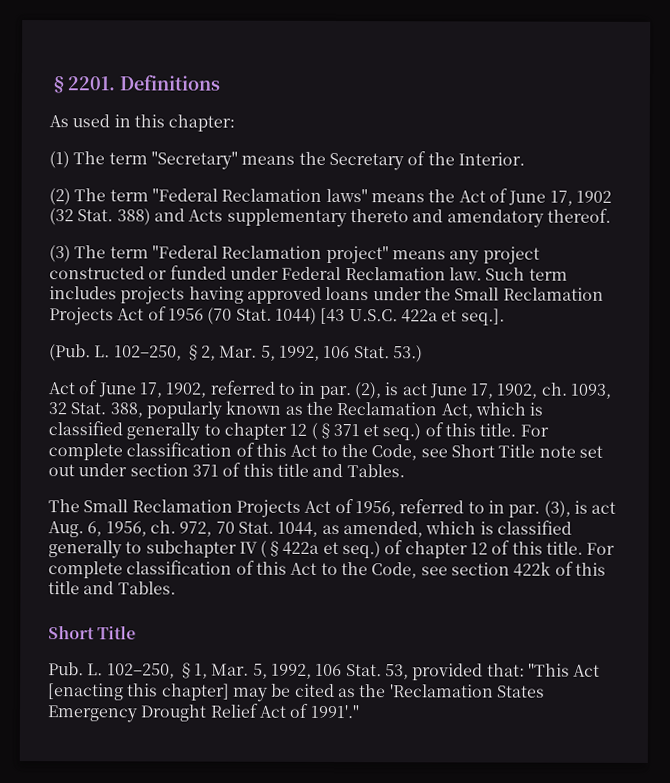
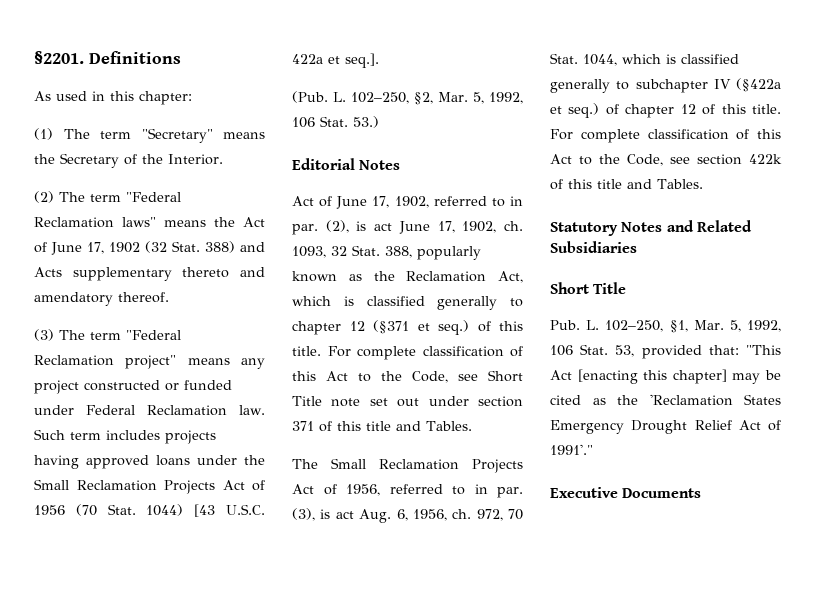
+ Editorial Notes
- 1044, as amended, which is classified generally to subchapter IV (§422a et seq.) of chapter 12 of this title.
+ 1044, which is classified generally to subchapter IV (§422a et seq.) of chapter 12 of this title.
+ Statutory Notes and Related Subsidiaries
+ Executive Documents

